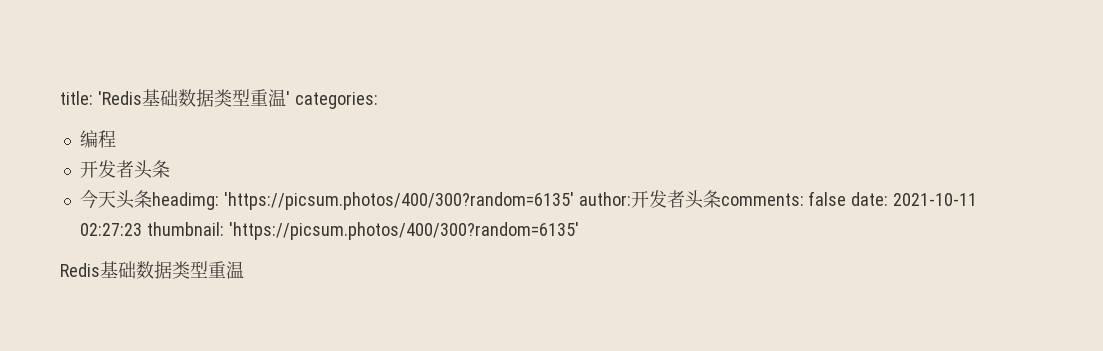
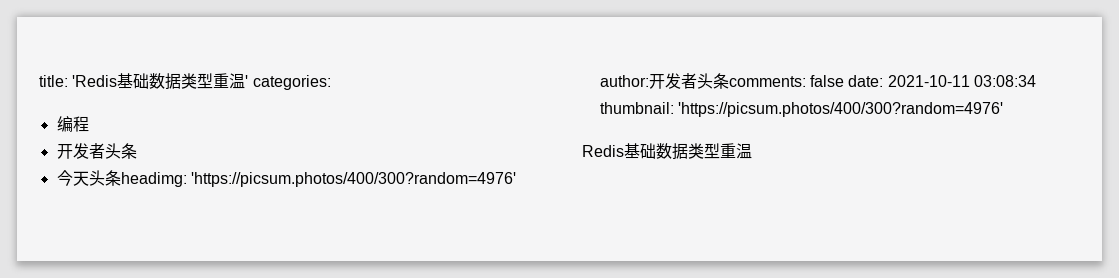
- 今天头条headimg: 'https://picsum.photos/400/300?random=6135' author:开发者头条comments: false date: 2021-10-11 02:27:23 thumbnail: 'https://picsum.photos/400/300?random=6135'
+ 今天头条headimg: 'https://picsum.photos/400/300?random=4976' author:开发者头条comments: false date: 2021-10-11 03:08:34 thumbnail: 'https://picsum.photos/400/300?random=4976'

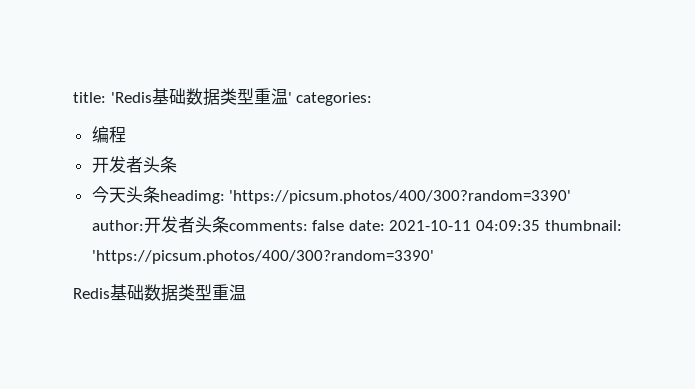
- 今天头条headimg: 'https://picsum.photos/400/300?random=4976' author:开发者头条comments: false date: 2021-10-11 03:08:34 thumbnail: 'https://picsum.photos/400/300?random=4976'
+ 今天头条headimg: 'https://picsum.photos/400/300?random=3390' author:开发者头条comments: false date: 2021-10-11 04:09:35 thumbnail: 'https://picsum.photos/400/300?random=3390'

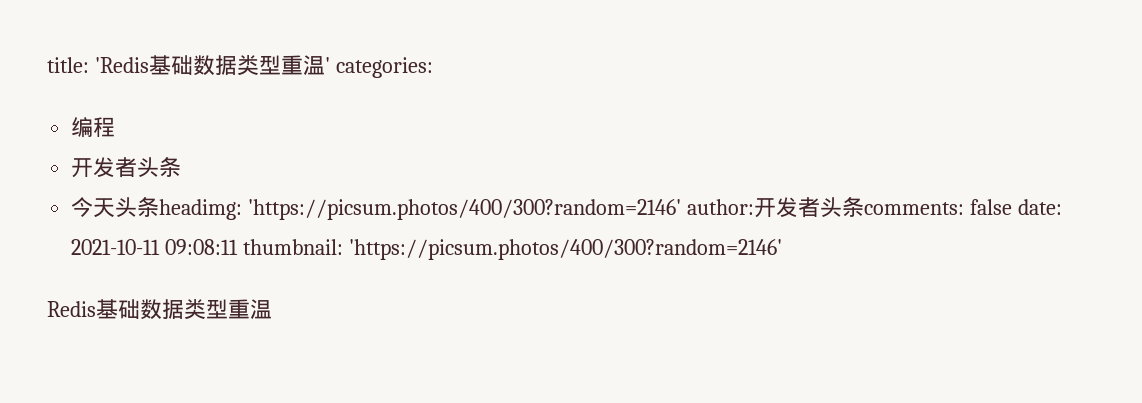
- 今天头条headimg: 'https://picsum.photos/400/300?random=3390' author:开发者头条comments: false date: 2021-10-11 04:09:35 thumbnail: 'https://picsum.photos/400/300?random=3390'
+ 今天头条headimg: 'https://picsum.photos/400/300?random=2146' author:开发者头条comments: false date: 2021-10-11 09:08:11 thumbnail: 'https://picsum.photos/400/300?random=2146'

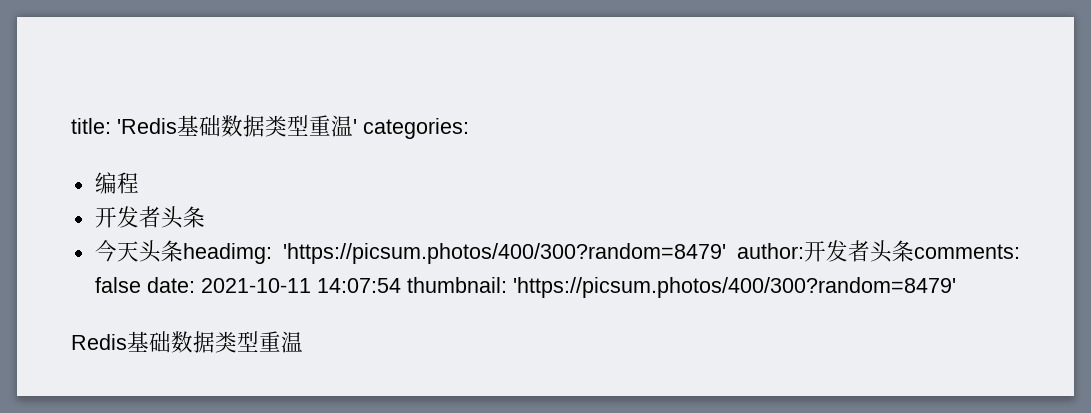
- 今天头条headimg: 'https://picsum.photos/400/300?random=2146' author:开发者头条comments: false date: 2021-10-11 09:08:11 thumbnail: 'https://picsum.photos/400/300?random=2146'
+ 今天头条headimg: 'https://picsum.photos/400/300?random=8479' author:开发者头条comments: false date: 2021-10-11 14:07:54 thumbnail: 'https://picsum.photos/400/300?random=8479'

